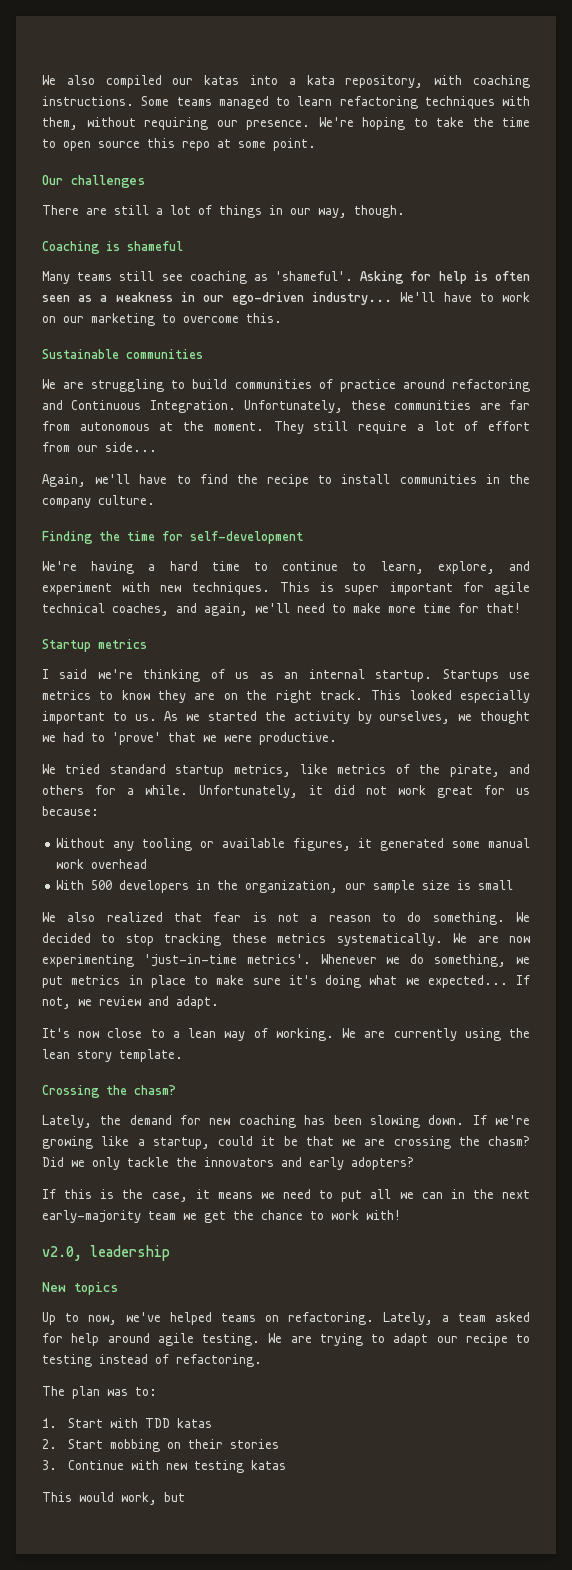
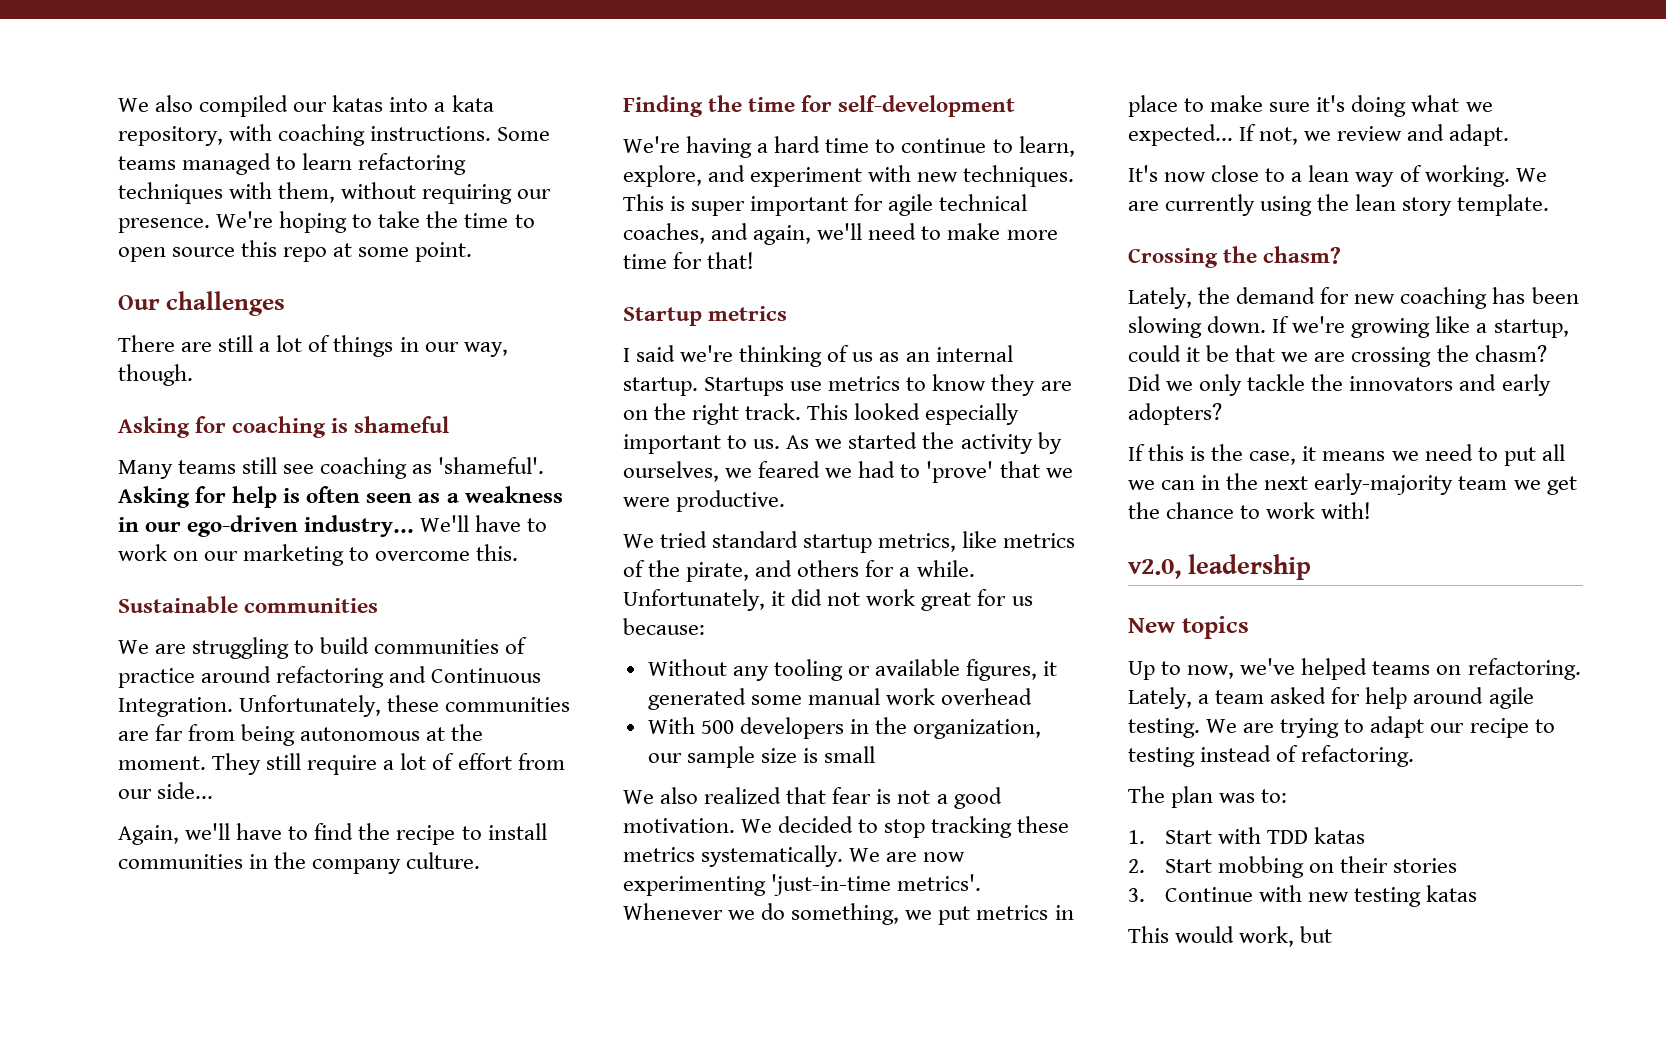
- Coaching is shameful
+ Asking for coaching is shameful
- Unfortunately, these communities are far from autonomous at the moment.
+ Unfortunately, these communities are far from being autonomous at the moment.
- As we started the activity by ourselves, we thought we had to 'prove' that we were productive.
+ As we started the activity by ourselves, we feared we had to 'prove' that we were productive.
- We also realized that fear is not a reason to do something.
+ We also realized that fear is not a good motivation.

